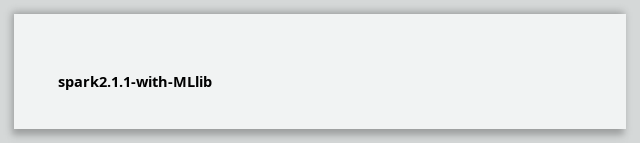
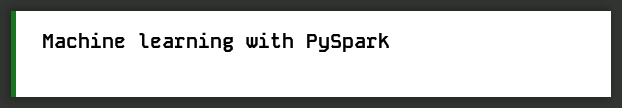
- spark2.1.1-with-MLlib
+ Machine learning with PySpark

